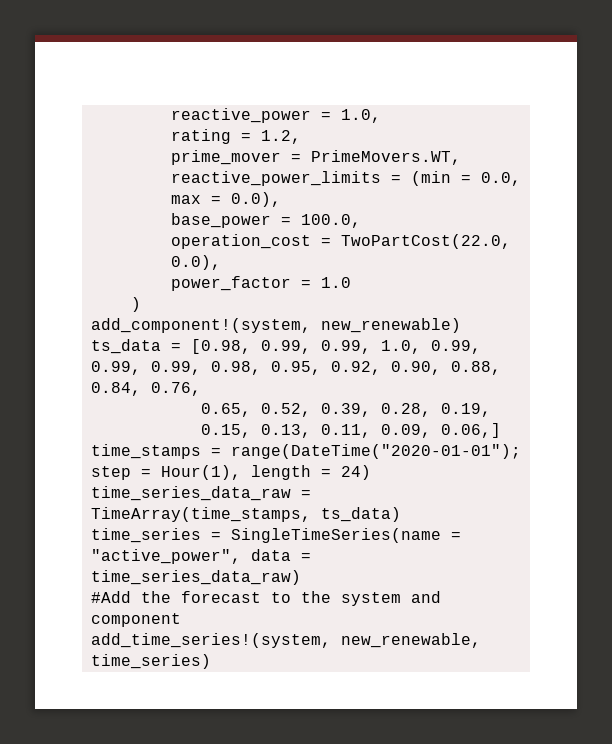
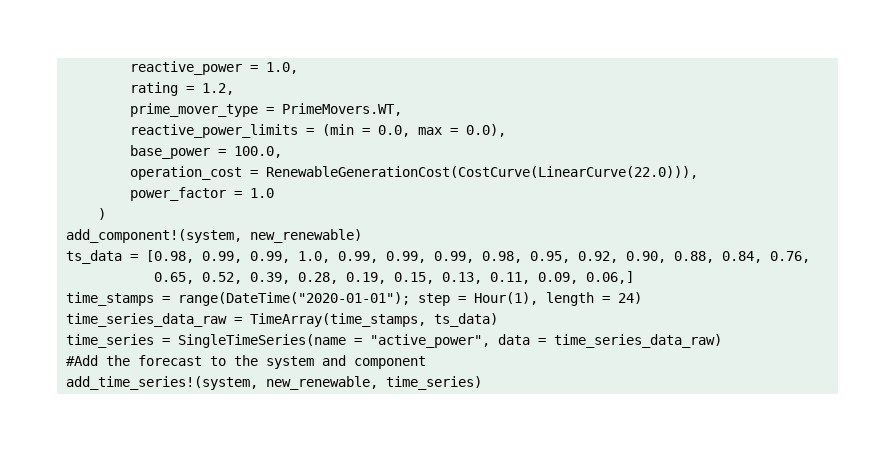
- prime_mover = PrimeMovers.WT,
+ prime_mover_type = PrimeMovers.WT,
- operation_cost = TwoPartCost(22.0, 0.0),
+ operation_cost = RenewableGenerationCost(CostCurve(LinearCurve(22.0))),

